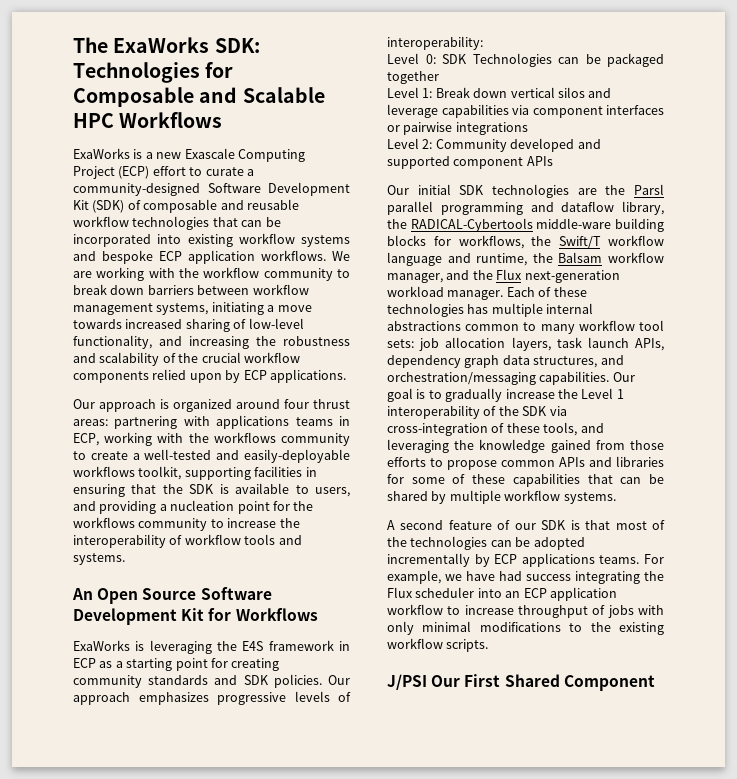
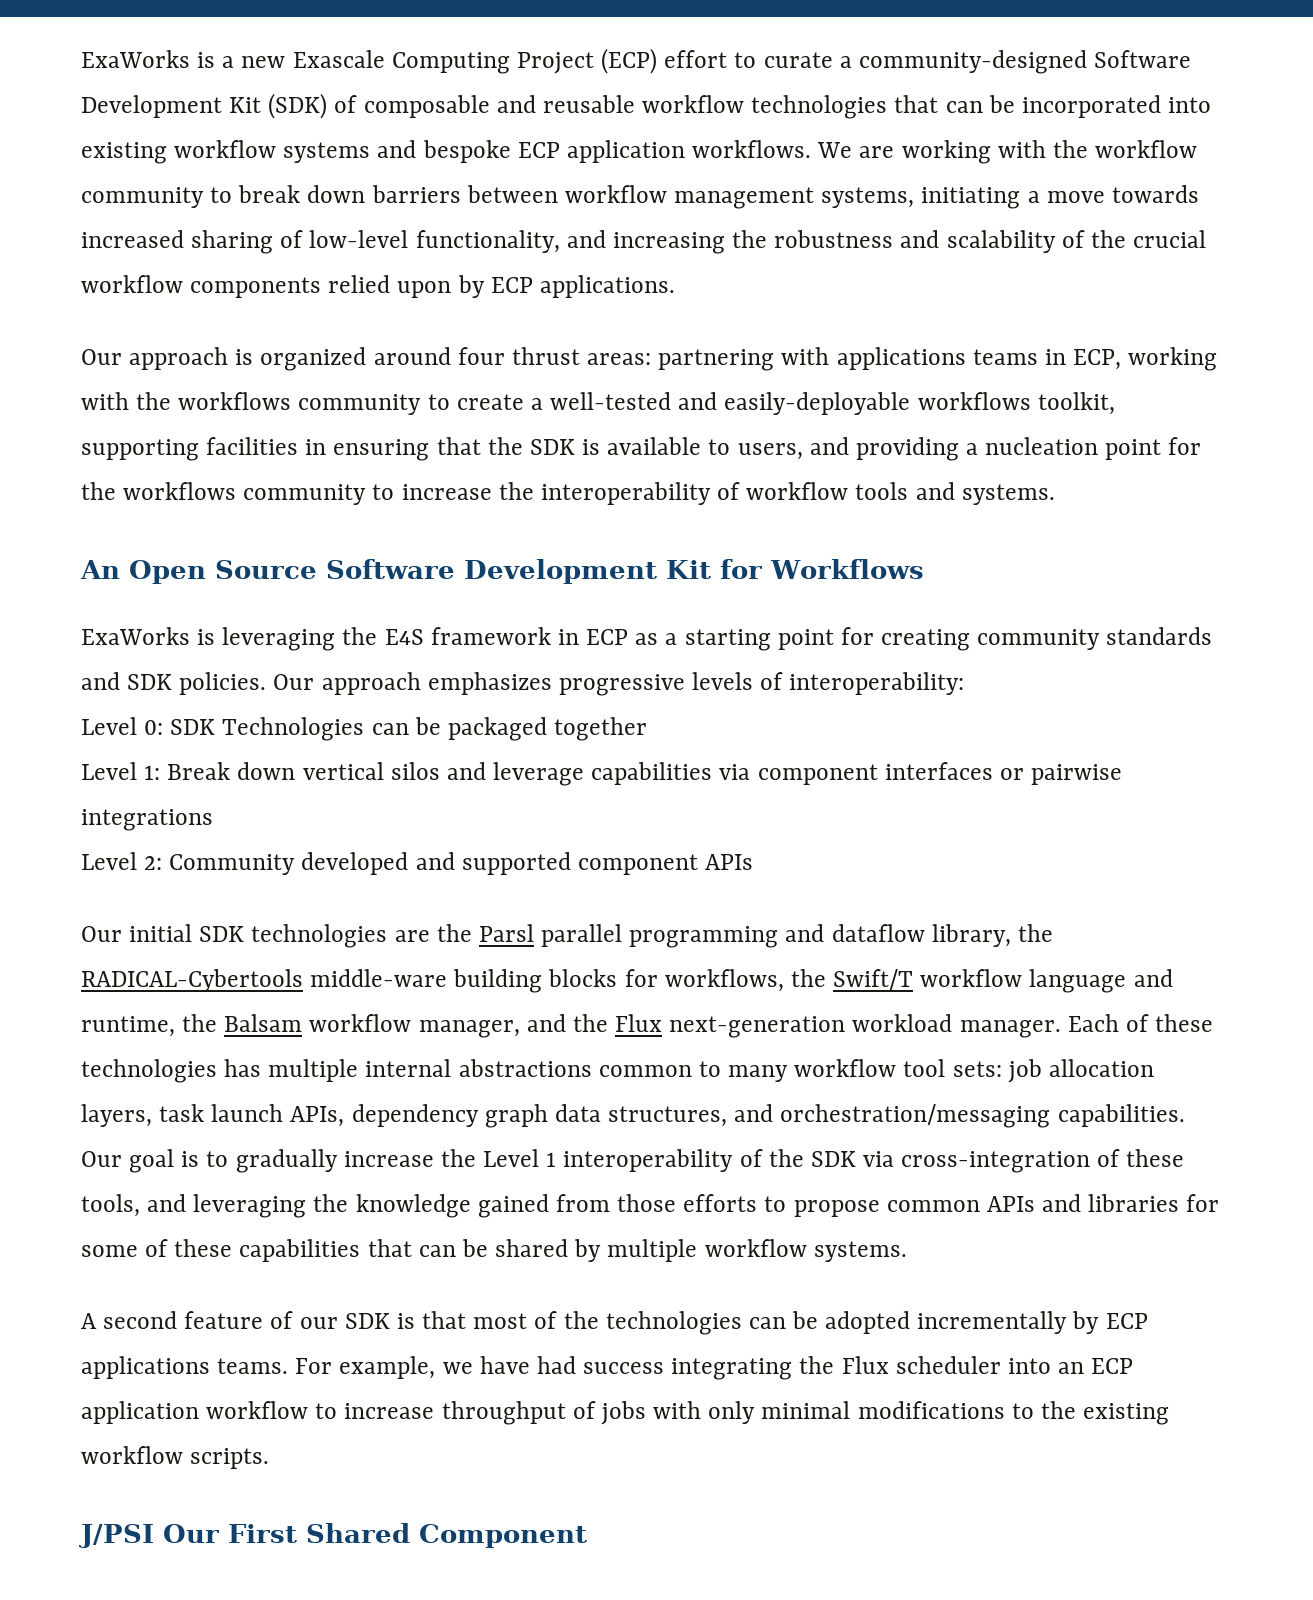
- The ExaWorks SDK: Technologies for Composable and Scalable HPC Workflows

